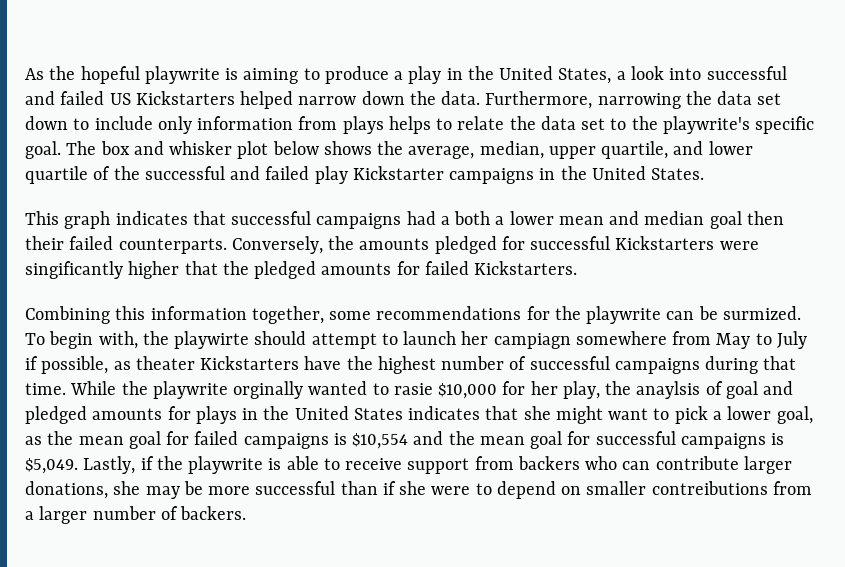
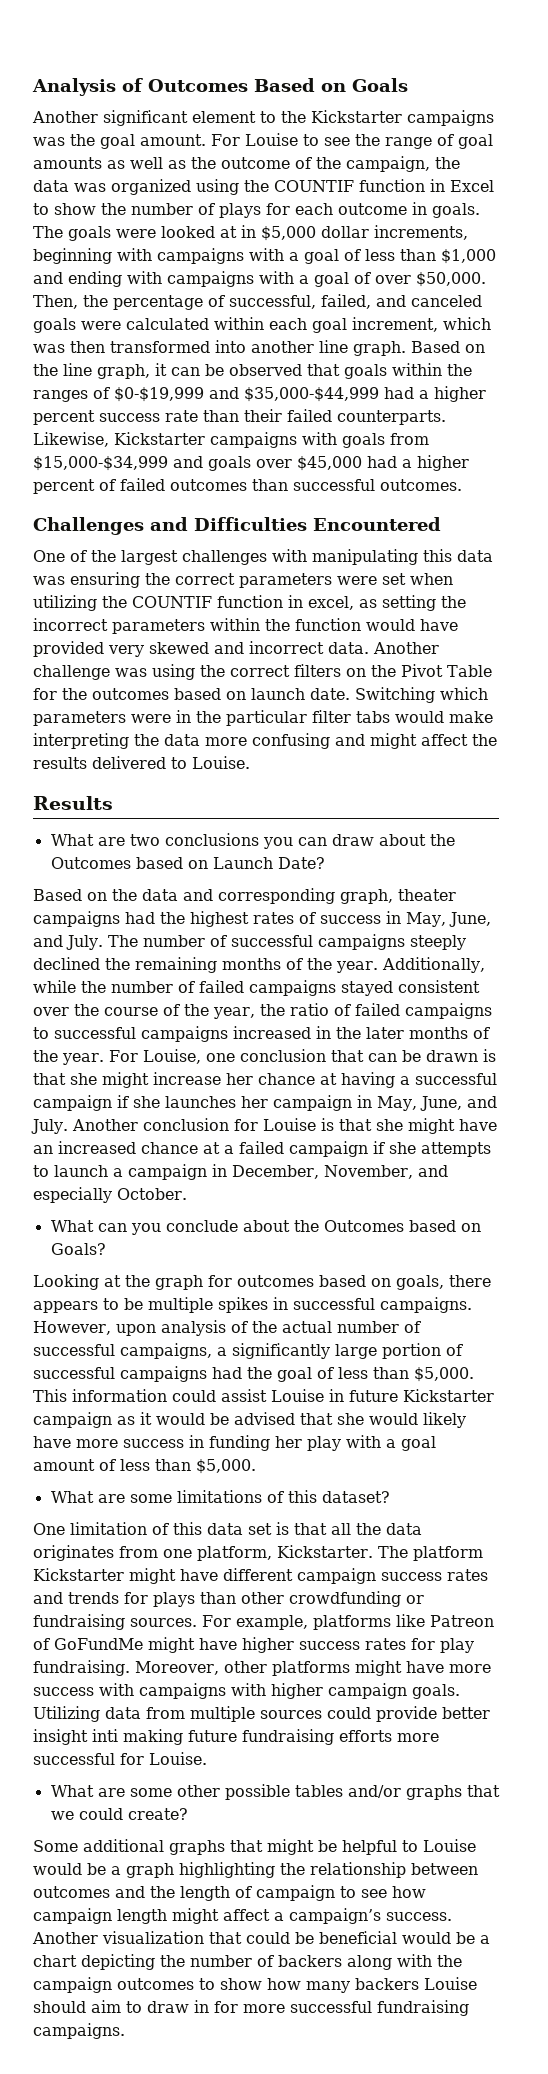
- As the hopeful playwrite is aiming to produce a play in the United States, a look into successful and failed US Kickstarters helped narrow down the data. Furthermore, narrowing the data set down to include only information from plays helps to relate the data set to the playwrite's specific goal. The box and whisker plot below shows the average, median, upper quartile, and lower quartile of the successful and failed play Kickstarter campaigns in the United States.
- This graph indicates that successful campaigns had a both a lower mean and median goal then their failed counterparts. Conversely, the amounts pledged for successful Kickstarters were singificantly higher that the pledged amounts for failed Kickstarters.
- Combining this information together, some recommendations for the playwrite can be surmized. To begin with, the playwirte should attempt to launch her campiagn somewhere from May to July if possible, as theater Kickstarters have the highest number of successful campaigns during that time. While the playwrite orginally wanted to rasie $10,000 for her play, the anaylsis of goal and pledged amounts for plays in the United States indicates that she might want to pick a lower goal, as the mean goal for failed campaigns is $10,554 and the mean goal for successful campaigns is $5,049. Lastly, if the playwrite is able to receive support from backers who can contribute larger donations, she may be more successful than if she were to depend on smaller contreibutions from a larger number of backers.
+ Analysis of Outcomes Based on Goals
+ Another significant element to the Kickstarter campaigns was the goal amount. For Louise to see the range of goal amounts as well as the outcome of the campaign, the data was organized using the COUNTIF function in Excel to show the number of plays for each outcome in goals. The goals were looked at in $5,000 dollar increments, beginning with campaigns with a goal of less than $1,000 and ending with campaigns with a goal of over $50,000. Then, the percentage of successful, failed, and canceled goals were calculated within each goal increment, which was then transformed into another line graph. Based on the line graph, it can be observed that goals within the ranges of $0-$19,999 and $35,000-$44,999 had a higher percent success rate than their failed counterparts. Likewise, Kickstarter campaigns with goals from $15,000-$34,999 and goals over $45,000 had a higher percent of failed outcomes than successful outcomes.
+ Challenges and Difficulties Encountered
+ One of the largest challenges with manipulating this data was ensuring the correct parameters were set when utilizing the COUNTIF function in excel, as setting the incorrect parameters within the function would have provided very skewed and incorrect data. Another challenge was using the correct filters on the Pivot Table for the outcomes based on launch date. Switching which parameters were in the particular filter tabs would make interpreting the data more confusing and might affect the results delivered to Louise.
+ Results
+ What are two conclusions you can draw about the Outcomes based on Launch Date?
+ Based on the data and corresponding graph, theater campaigns had the highest rates of success in May, June, and July. The number of successful campaigns steeply declined the remaining months of the year. Additionally, while the number of failed campaigns stayed consistent over the course of the year, the ratio of failed campaigns to successful campaigns increased in the later months of the year. For Louise, one conclusion that can be drawn is that she might increase her chance at having a successful campaign if she launches her campaign in May, June, and July. Another conclusion for Louise is that she might have an increased chance at a failed campaign if she attempts to launch a campaign in December, November, and especially October.
+ What can you conclude about the Outcomes based on Goals?
+ Looking at the graph for outcomes based on goals, there appears to be multiple spikes in successful campaigns. However, upon analysis of the actual number of successful campaigns, a significantly large portion of successful campaigns had the goal of less than $5,000. This information could assist Louise in future Kickstarter campaign as it would be advised that she would likely have more success in funding her play with a goal amount of less than $5,000.
+ What are some limitations of this dataset?
+ One limitation of this data set is that all the data originates from one platform, Kickstarter. The platform Kickstarter might have different campaign success rates and trends for plays than other crowdfunding or fundraising sources. For example, platforms like Patreon of GoFundMe might have higher success rates for play fundraising. Moreover, other platforms might have more success with campaigns with higher campaign goals. Utilizing data from multiple sources could provide better insight inti making future fundraising efforts more successful for Louise.
+ What are some other possible tables and/or graphs that we could create?
+ Some additional graphs that might be helpful to Louise would be a graph highlighting the relationship between outcomes and the length of campaign to see how campaign length might affect a campaign’s success. Another visualization that could be beneficial would be a chart depicting the number of backers along with the campaign outcomes to show how many backers Louise should aim to draw in for more successful fundraising campaigns.

